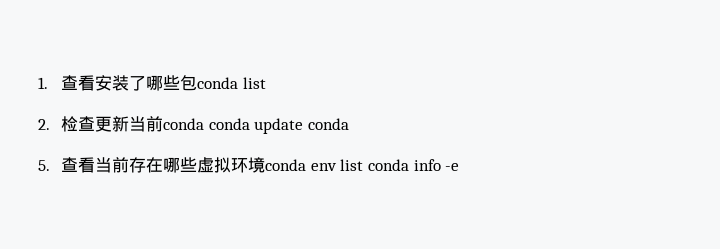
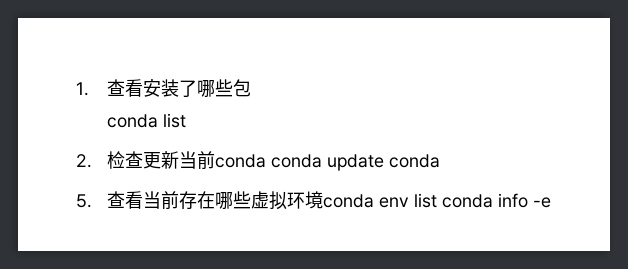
- 1.查看安装了哪些包conda list
+ 1.查看安装了哪些包
+ conda list

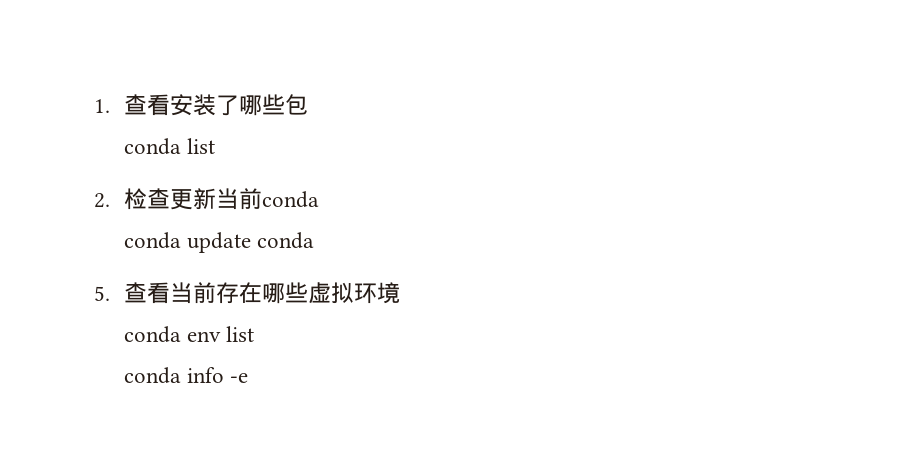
- 2.检查更新当前conda conda update conda
+ 2.检查更新当前conda
+ conda update conda
- 5.查看当前存在哪些虚拟环境conda env list conda info -e
+ 5.查看当前存在哪些虚拟环境
+ conda env list
+ conda info -e

